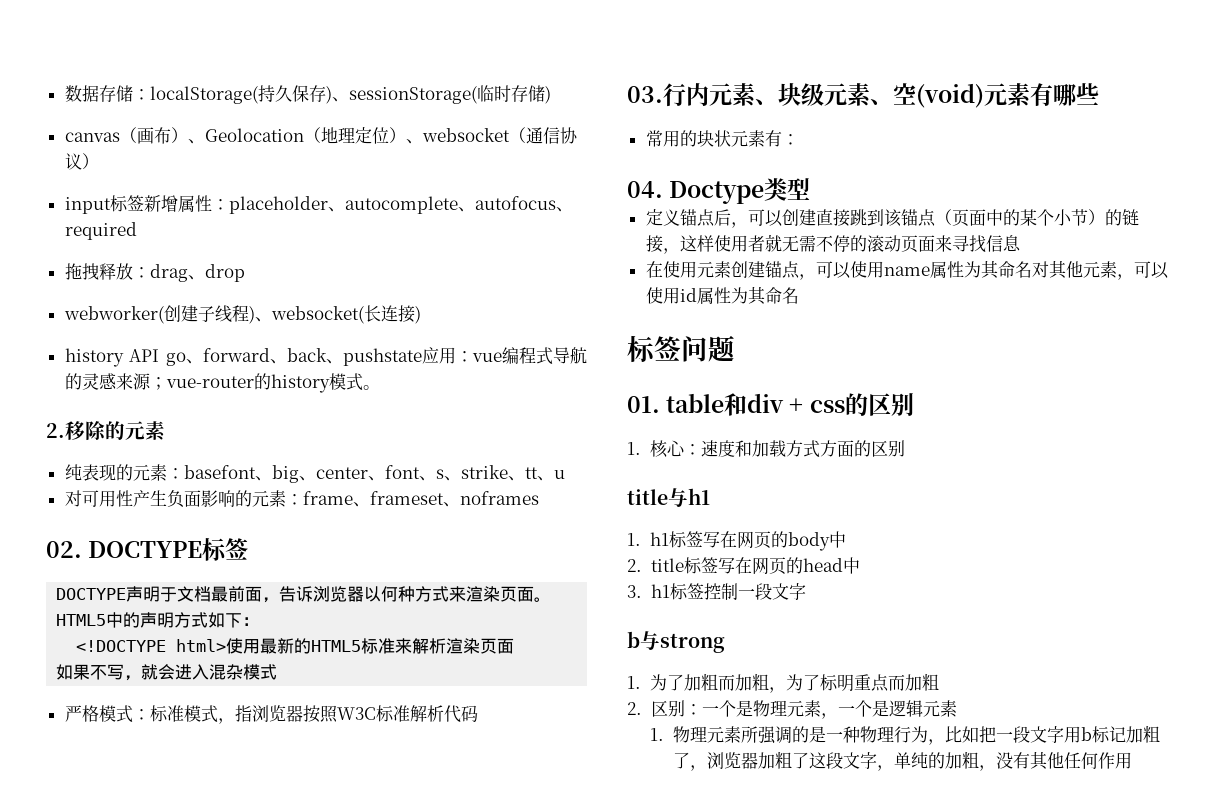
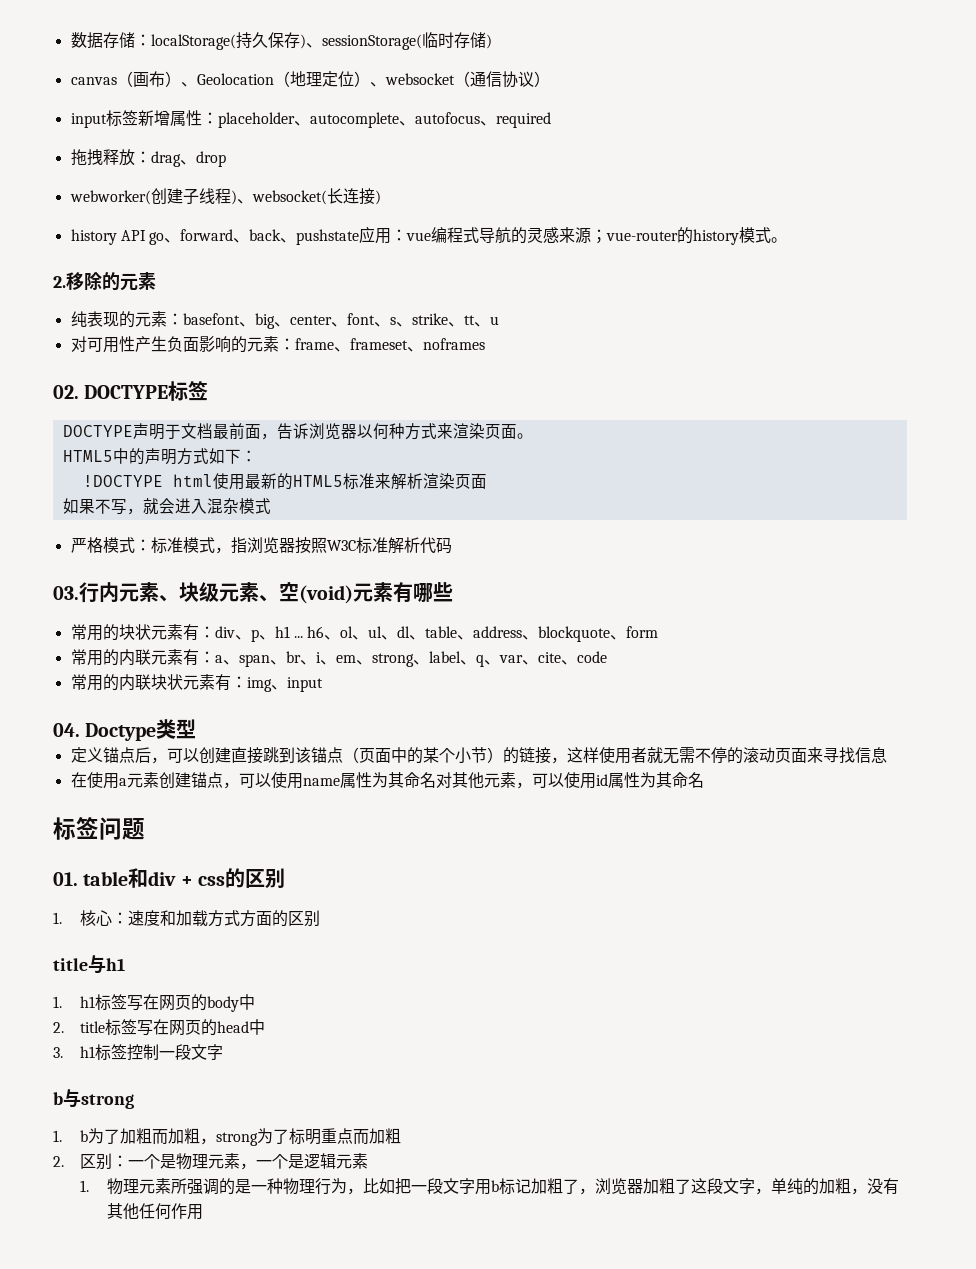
- <!DOCTYPE html>使用最新的HTML5标准来解析渲染页面
+ !DOCTYPE html使用最新的HTML5标准来解析渲染页面
- 常用的块状元素有：
+ 常用的块状元素有：div、p、h1 ... h6、ol、ul、dl、table、address、blockquote、form
+ 常用的内联元素有：a、span、br、i、em、strong、label、q、var、cite、code
+ 常用的内联块状元素有：img、input
- 在使用元素创建锚点，可以使用name属性为其命名对其他元素，可以使用id属性为其命名
+ 在使用a元素创建锚点，可以使用name属性为其命名对其他元素，可以使用id属性为其命名
- 1.为了加粗而加粗，为了标明重点而加粗
+ 1. b为了加粗而加粗，strong为了标明重点而加粗

